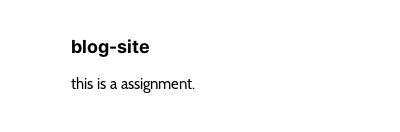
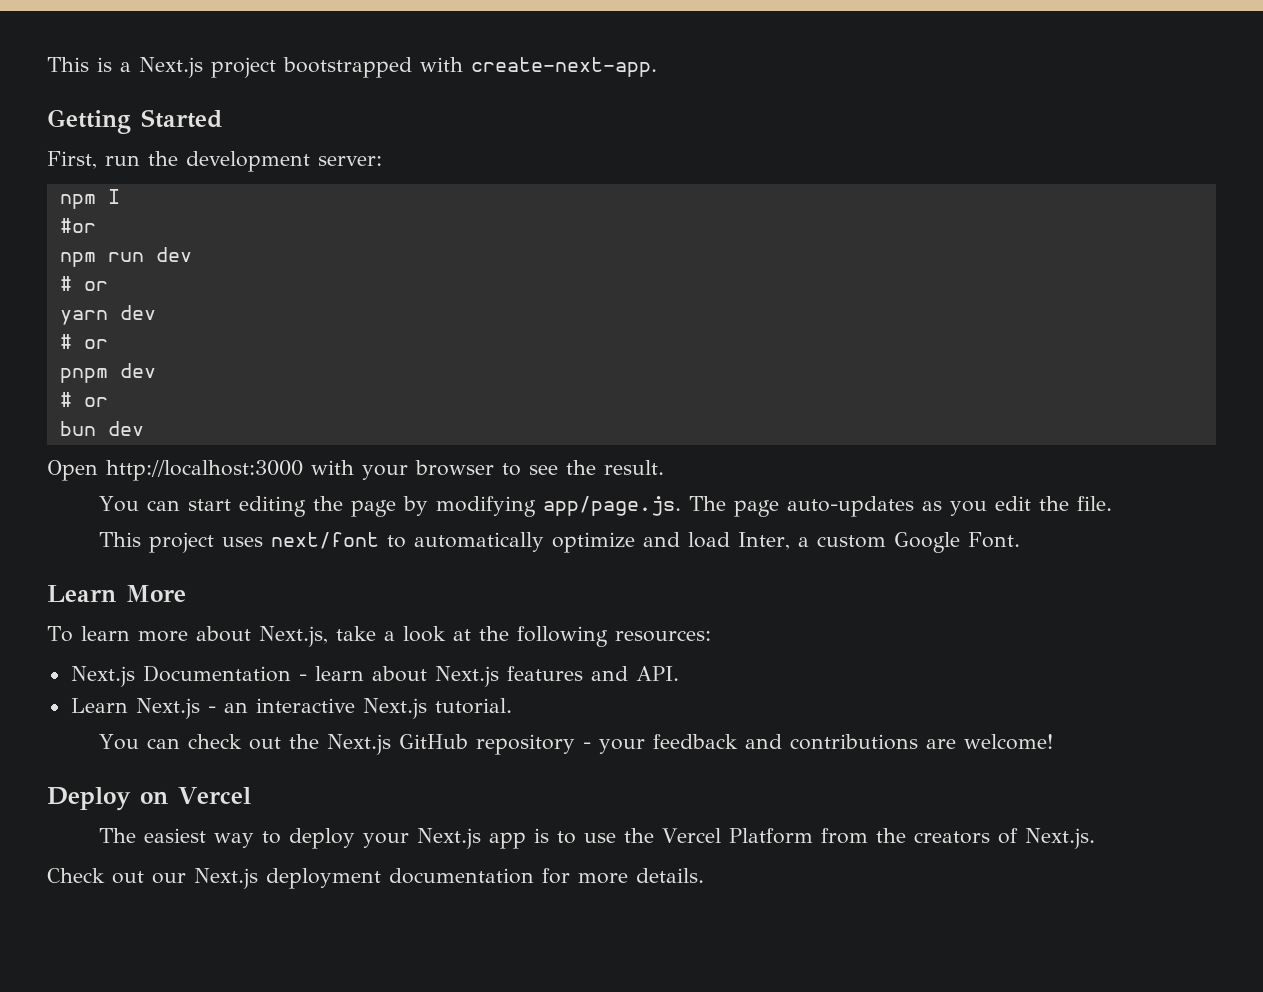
- blog-site
- this is a assignment.
+ This is a Next.js project bootstrapped with create-next-app.
+ Getting Started
+ First, run the development server:
+ npm I
+ #or
+ npm run dev
+ # or
+ yarn dev
+ # or
+ pnpm dev
+ # or
+ bun dev
+ Open http://localhost:3000 with your browser to see the result.
+ You can start editing the page by modifying app/page.js. The page auto-updates as you edit the file.
+ This project uses next/font to automatically optimize and load Inter, a custom Google Font.
+ Learn More
+ To learn more about Next.js, take a look at the following resources:
+ Next.js Documentation - learn about Next.js features and API.
+ Learn Next.js - an interactive Next.js tutorial.
+ You can check out the Next.js GitHub repository - your feedback and contributions are welcome!
+ Deploy on Vercel
+ The easiest way to deploy your Next.js app is to use the Vercel Platform from the creators of Next.js.
+ Check out our Next.js deployment documentation for more details.

